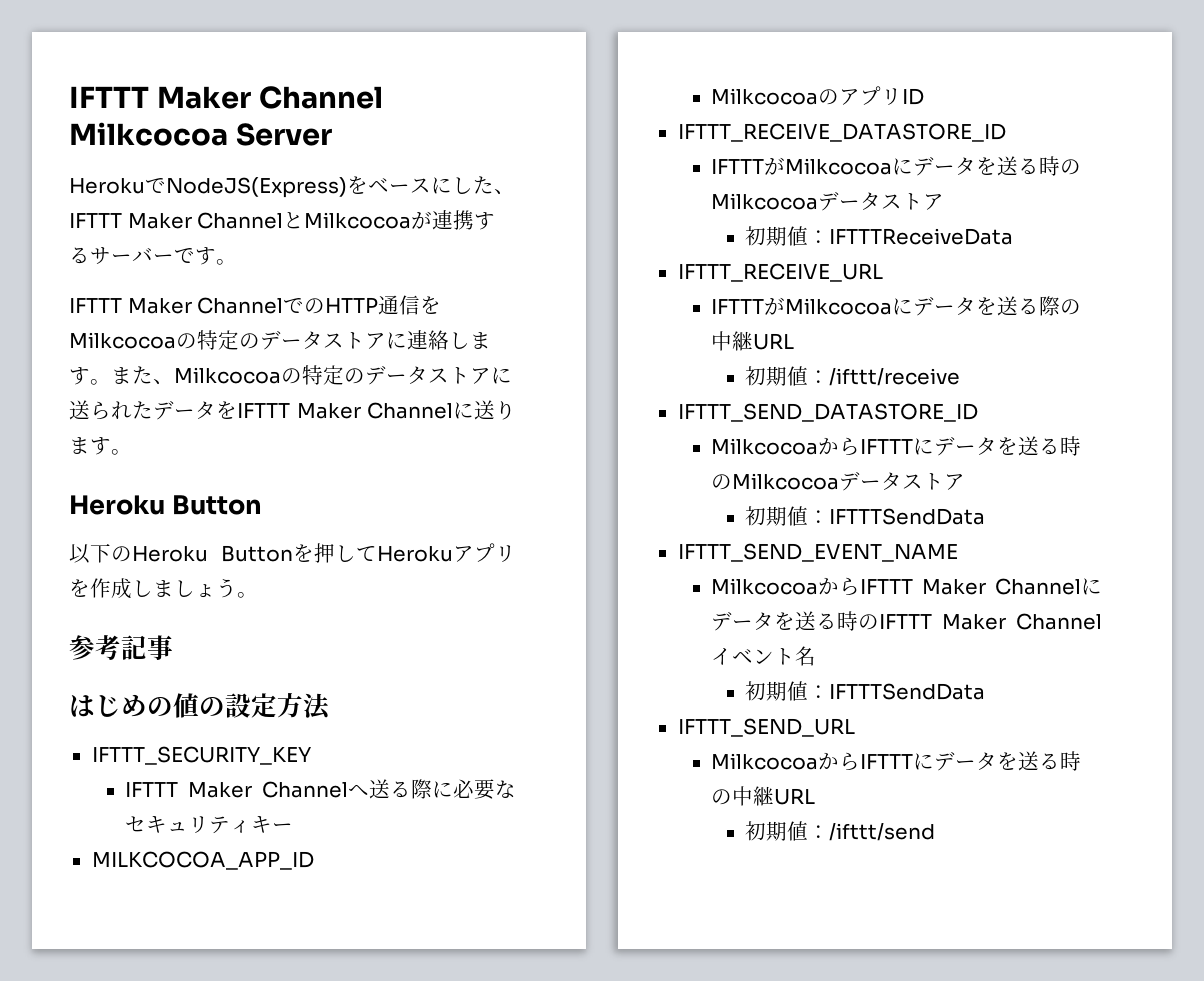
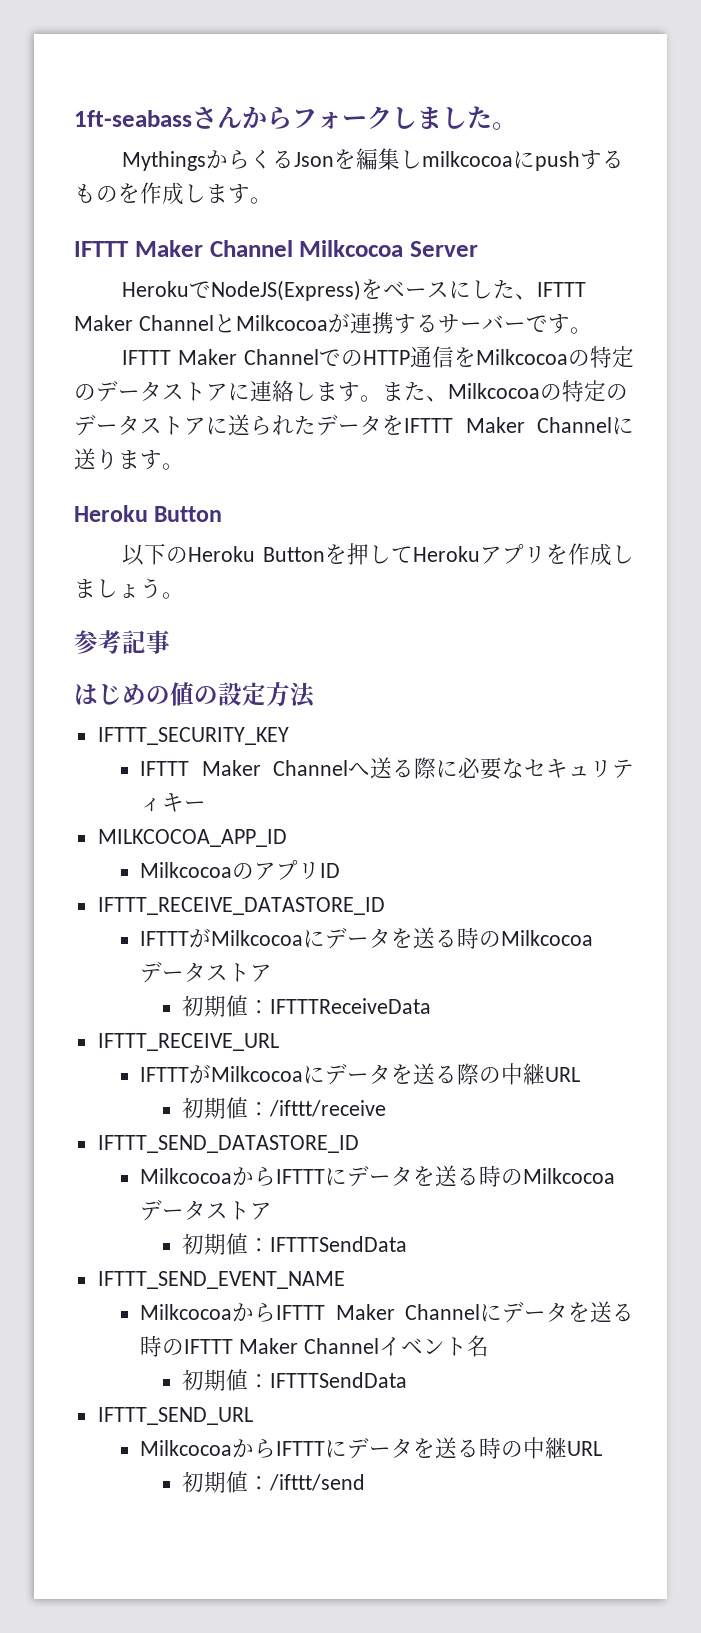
+ 1ft-seabassさんからフォークしました。
+ MythingsからくるJsonを編集しmilkcocoaにpushするものを作成します。

